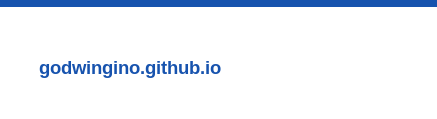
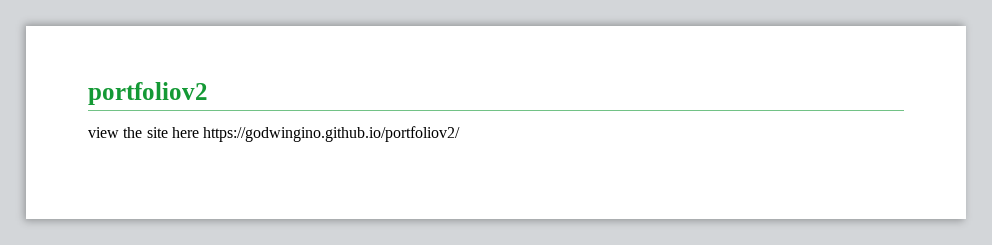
- godwingino.github.io
+ portfoliov2
+ view the site here https://godwingino.github.io/portfoliov2/

